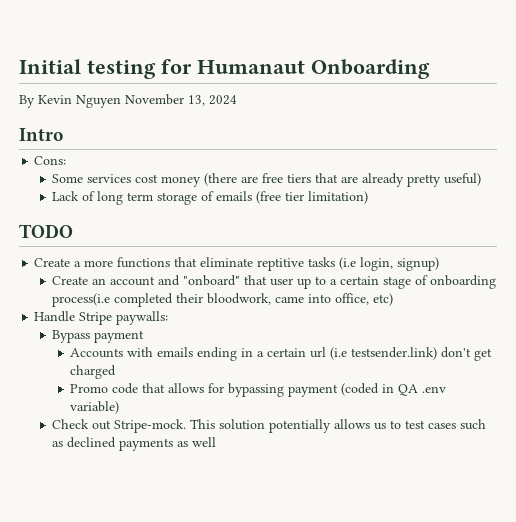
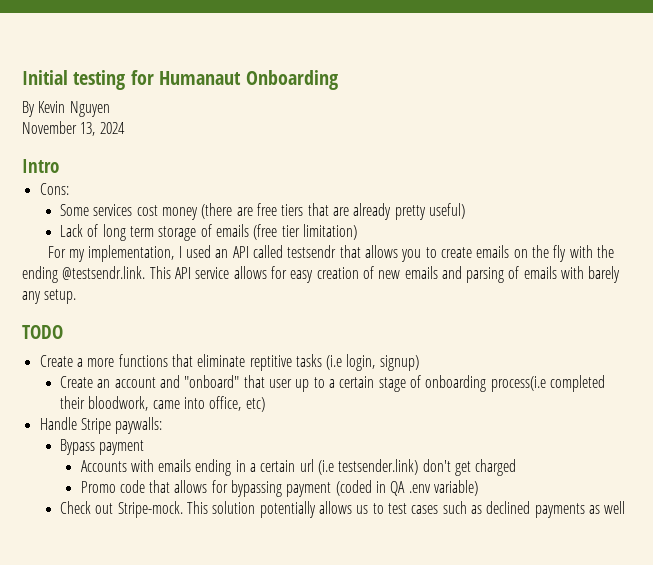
- By Kevin Nguyen November 13, 2024
+ By Kevin Nguyen
+ November 13, 2024
+ For my implementation, I used an API called testsendr that allows you to create emails on the fly with the ending @testsendr.link. This API service allows for easy creation of new emails and parsing of emails with barely any setup.

